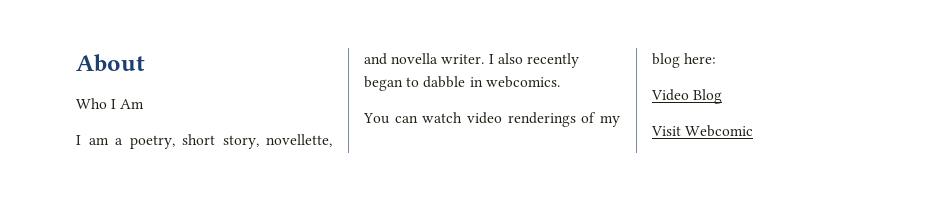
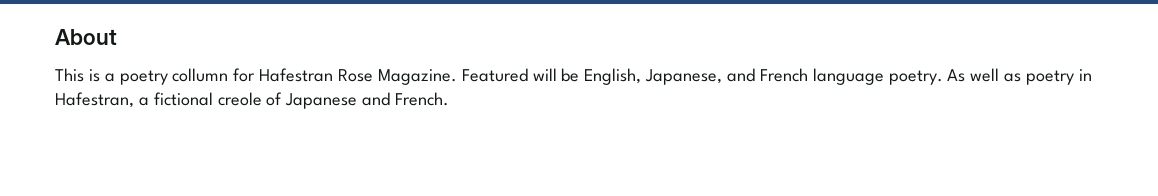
- Who I Am
- I am a poetry, short story, novellette, and novella writer. I also recently began to dabble in webcomics.
- You can watch video renderings of my blog here:
- Video Blog
- Visit Webcomic
+ This is a poetry collumn for Hafestran Rose Magazine. Featured will be English, Japanese, and French language poetry. As well as poetry in Hafestran, a fictional creole of Japanese and French.

